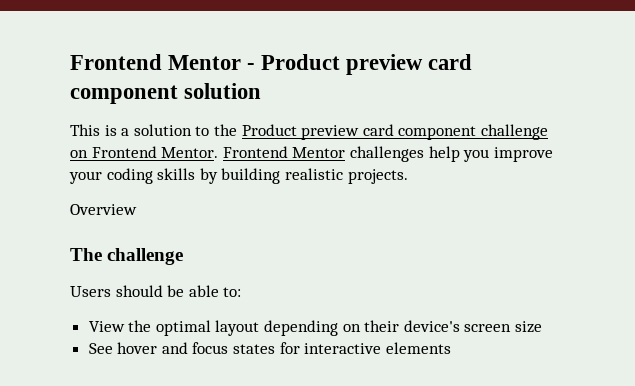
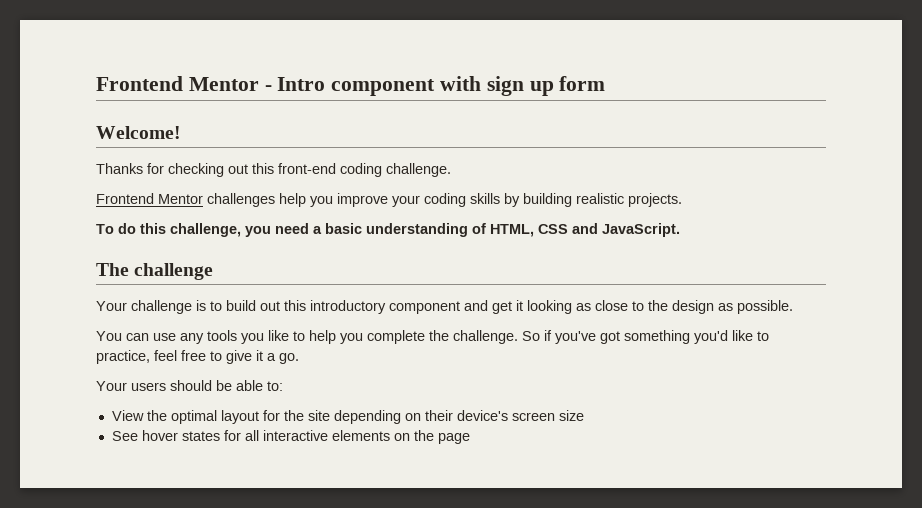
- Frontend Mentor - Product preview card component solution
- This is a solution to the Product preview card component challenge on Frontend Mentor. Frontend Mentor challenges help you improve your coding skills by building realistic projects.
+ Frontend Mentor - Intro component with sign up form
+ Welcome!
+ Thanks for checking out this front-end coding challenge.
+ Frontend Mentor challenges help you improve your coding skills by building realistic projects.
- Overview
+ To do this challenge, you need a basic understanding of HTML, CSS and JavaScript.
  The challenge
- Users should be able to:
+ Your challenge is to build out this introductory component and get it looking as close to the design as possible.
+ You can use any tools you like to help you complete the challenge. So if you've got something you'd like to practice, feel free to give it a go.
+ Your users should be able to:
- View the optimal layout depending on their device's screen size
+ View the optimal layout for the site depending on their device's screen size
- See hover and focus states for interactive elements
+ See hover states for all interactive elements on the page

